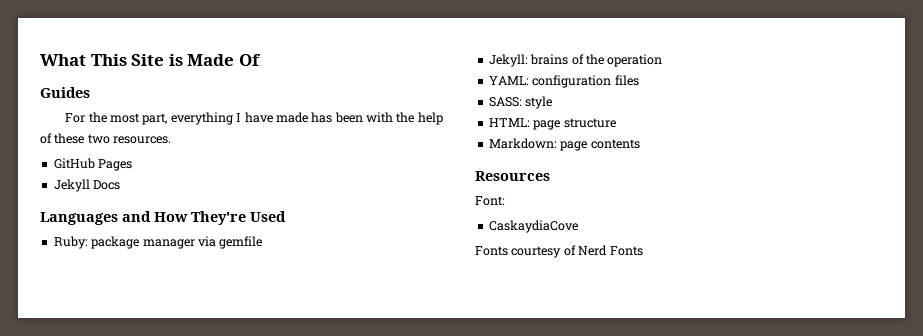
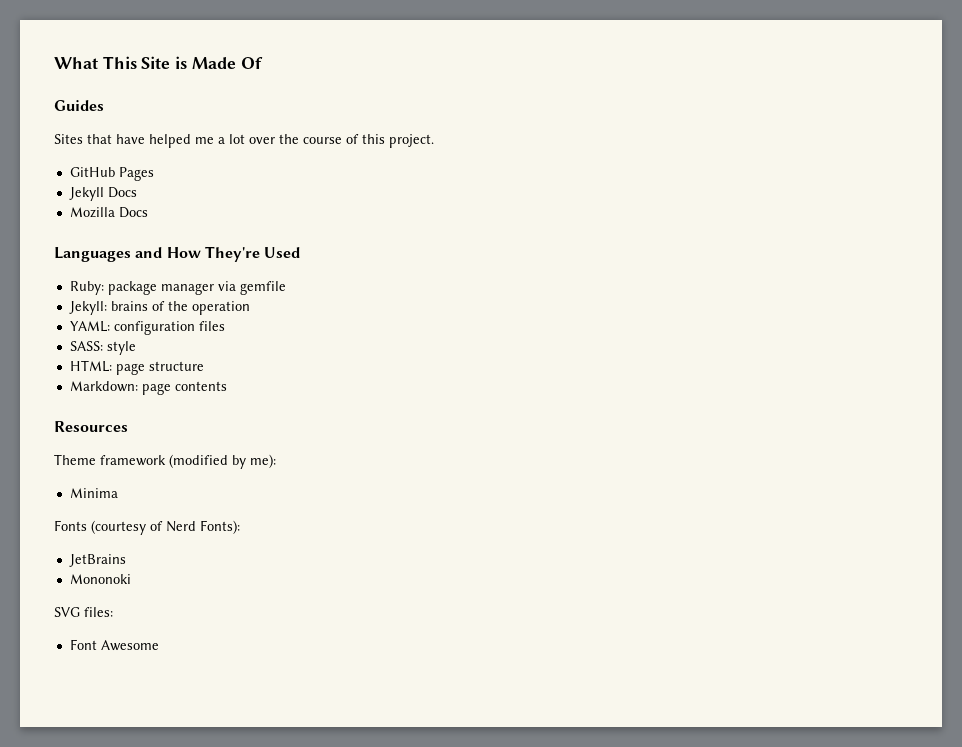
- For the most part, everything I have made has been with the help of these two resources.
+ Sites that have helped me a lot over the course of this project.
+ Mozilla Docs
- Font:
- CaskaydiaCove
- Fonts courtesy of Nerd Fonts
+ Theme framework (modified by me):
+ Minima
+ Fonts (courtesy of Nerd Fonts):
+ JetBrains
+ Mononoki
+ SVG files:
+ Font Awesome

